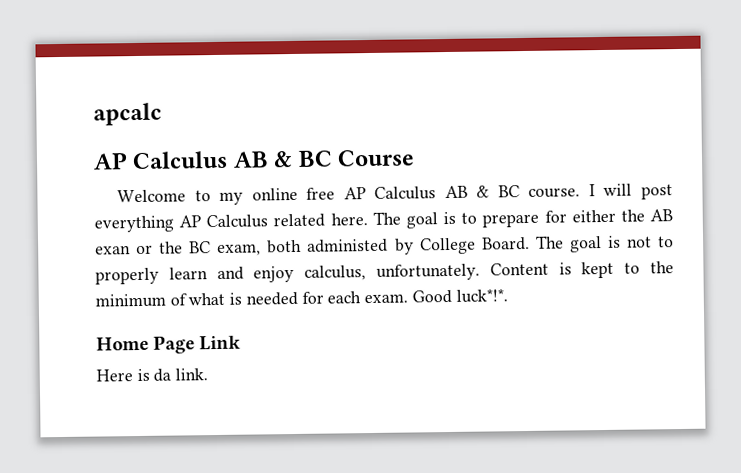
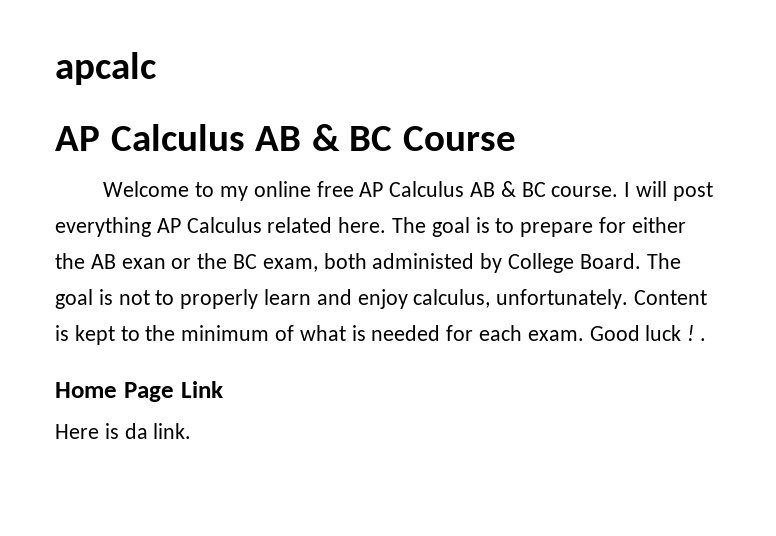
- Good luck*!*.
+ Good luck ! .

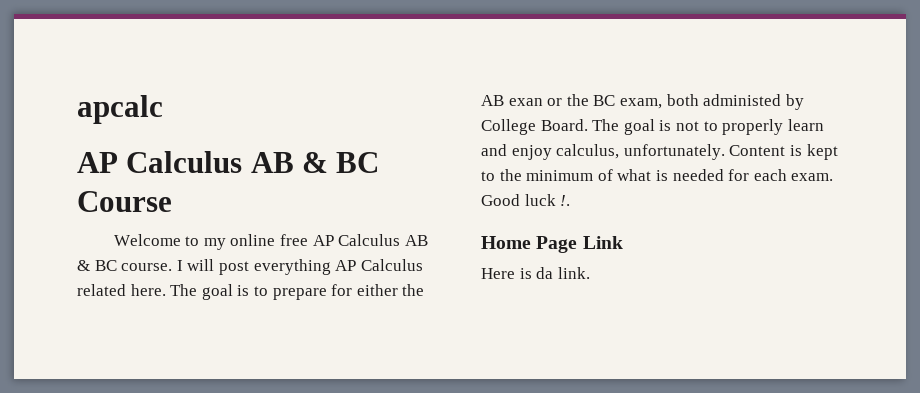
- Good luck ! .
+ Good luck !.

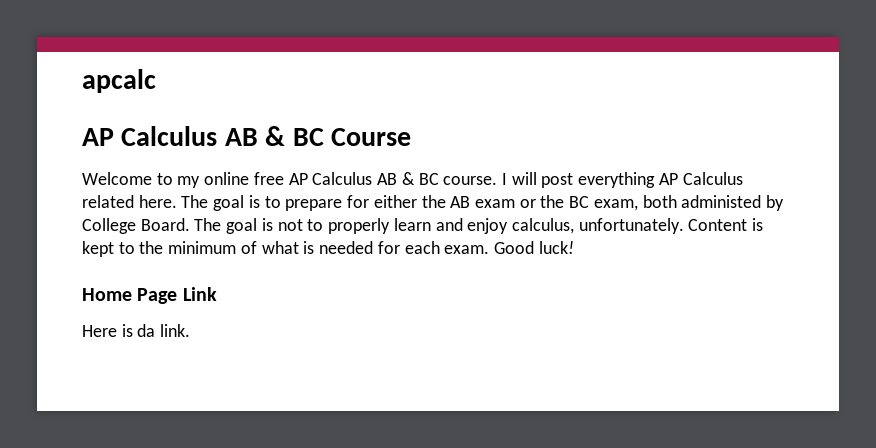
- The goal is to prepare for either the AB exan or the BC exam, both administed by College Board.
+ The goal is to prepare for either the AB exam or the BC exam, both administed by College Board.
- Good luck !.
+ Good luck!

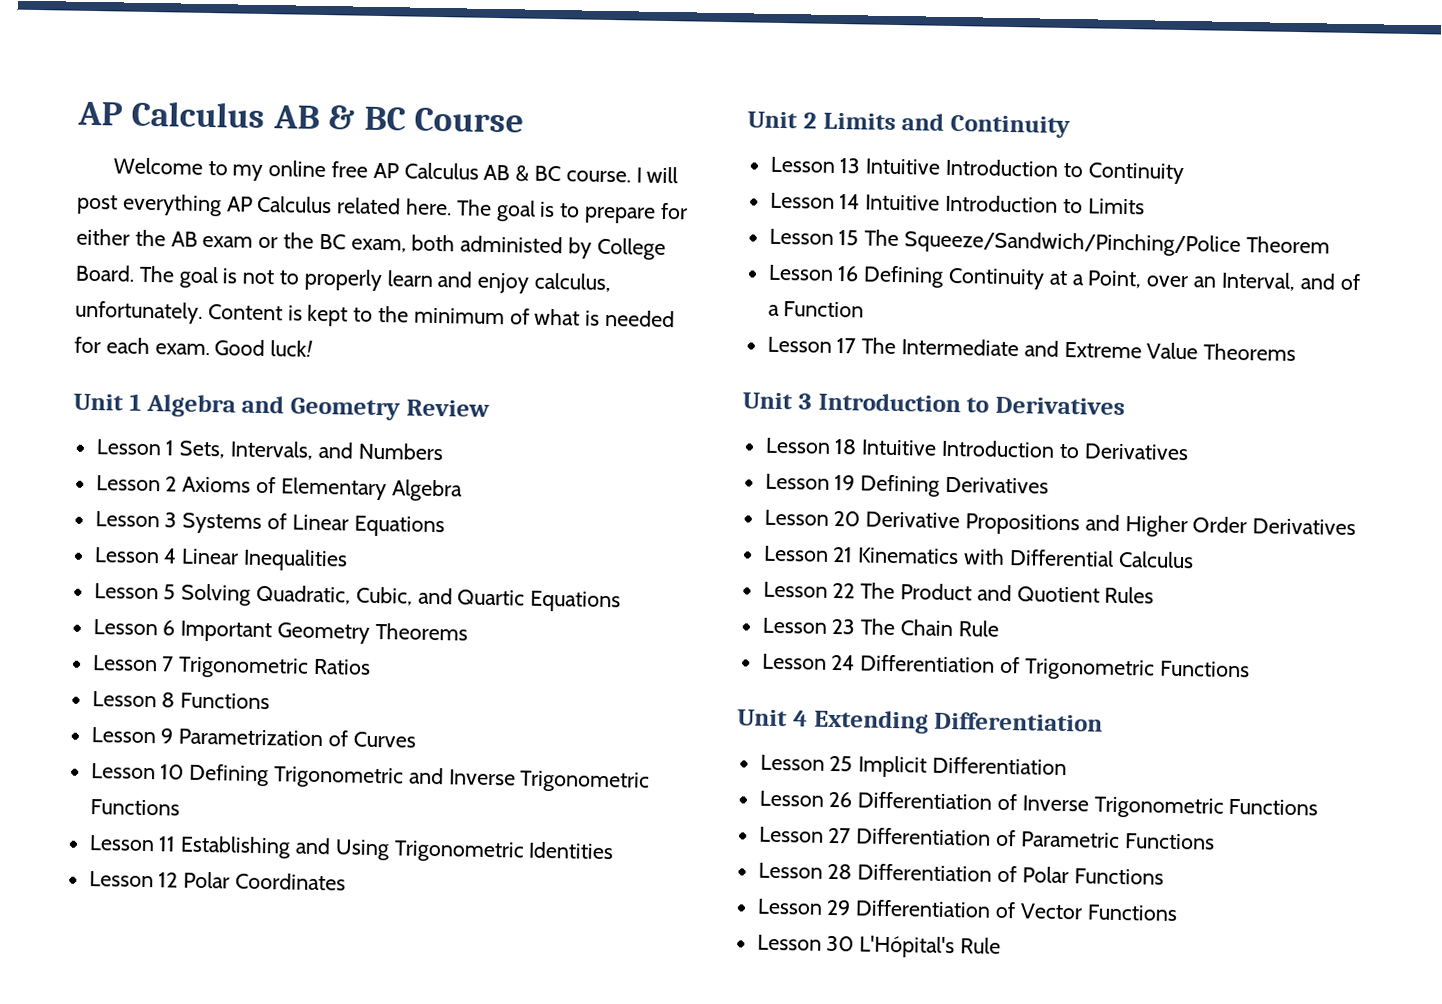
- apcalc
- Home Page Link
- Here is da link.
+ Unit 1 Algebra and Geometry Review
+ Lesson 1 Sets, Intervals, and Numbers
+ Lesson 2 Axioms of Elementary Algebra
+ Lesson 3 Systems of Linear Equations
+ Lesson 4 Linear Inequalities
+ Lesson 5 Solving Quadratic, Cubic, and Quartic Equations
+ Lesson 6 Important Geometry Theorems
+ Lesson 7 Trigonometric Ratios
+ Lesson 8 Functions
+ Lesson 9 Parametrization of Curves
+ Lesson 10 Defining Trigonometric and Inverse Trigonometric Functions
+ Lesson 11 Establishing and Using Trigonometric Identities
+ Lesson 12 Polar Coordinates
+ Unit 2 Limits and Continuity
+ Lesson 13 Intuitive Introduction to Continuity
+ Lesson 14 Intuitive Introduction to Limits
+ Lesson 15 The Squeeze/Sandwich/Pinching/Police Theorem
+ Lesson 16 Defining Continuity at a Point, over an Interval, and of a Function
+ Lesson 17 The Intermediate and Extreme Value Theorems
+ Unit 3 Introduction to Derivatives
+ Lesson 18 Intuitive Introduction to Derivatives
+ Lesson 19 Defining Derivatives
+ Lesson 20 Derivative Propositions and Higher Order Derivatives
+ Lesson 21 Kinematics with Differential Calculus
+ Lesson 22 The Product and Quotient Rules
+ Lesson 23 The Chain Rule
+ Lesson 24 Differentiation of Trigonometric Functions
+ Unit 4 Extending Differentiation
+ Lesson 25 Implicit Differentiation
+ Lesson 26 Differentiation of Inverse Trigonometric Functions
+ Lesson 27 Differentiation of Parametric Functions
+ Lesson 28 Differentiation of Polar Functions
+ Lesson 29 Differentiation of Vector Functions
+ Lesson 30 L'Hópital's Rule

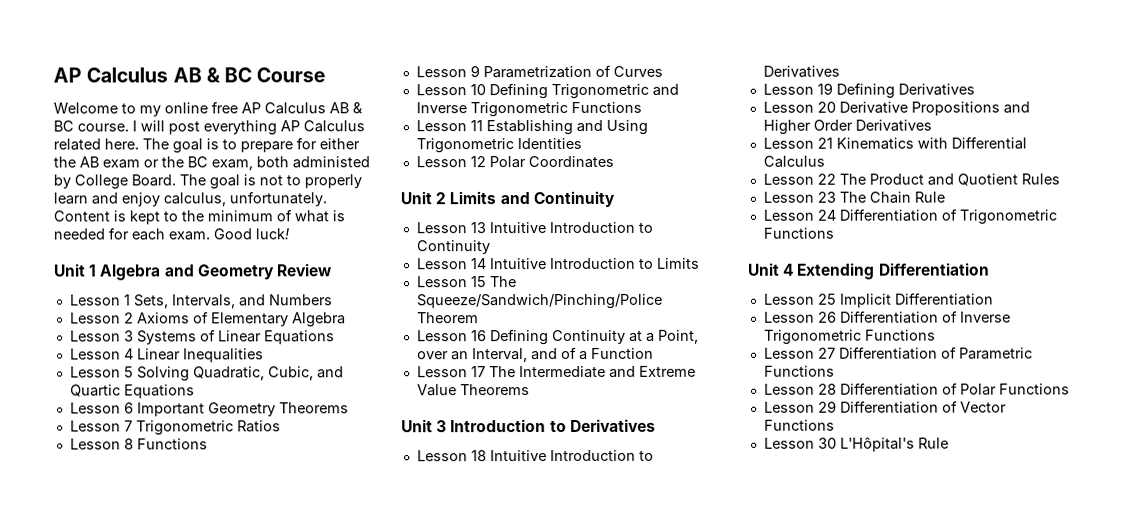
- Lesson 30 L'Hópital's Rule
+ Lesson 30 L'Hôpital's Rule

